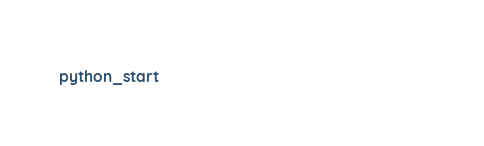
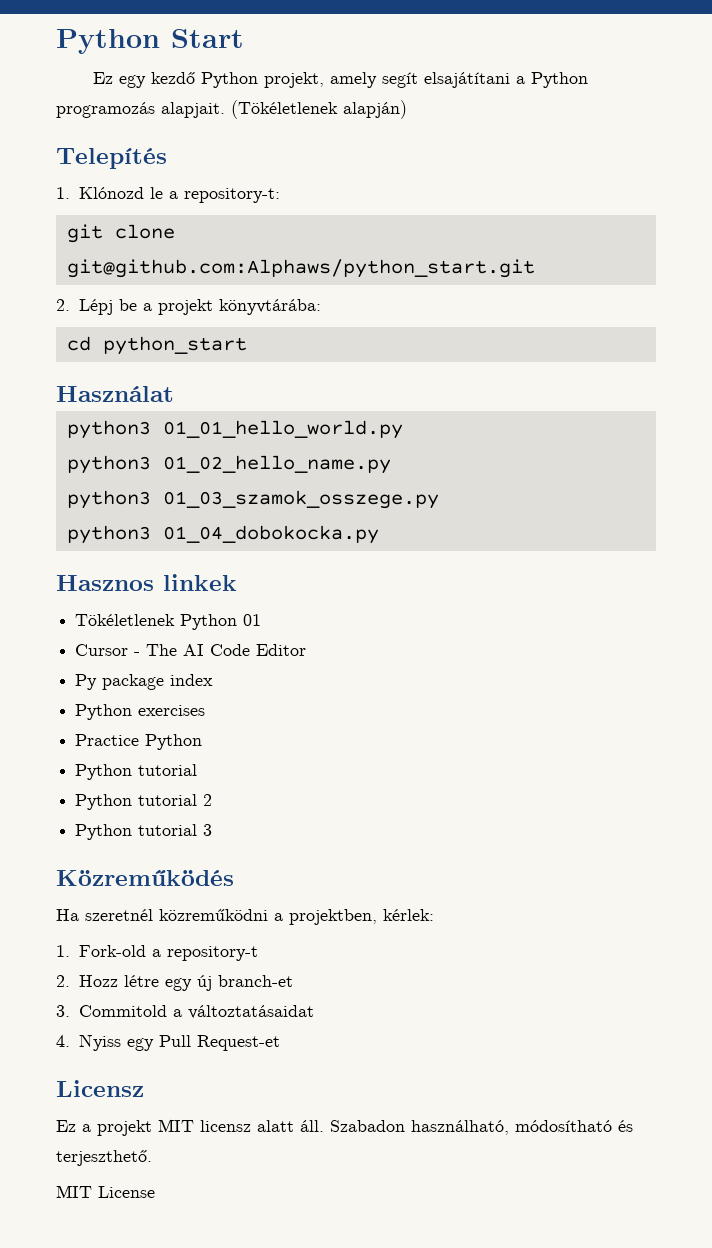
- python_start
+ Python Start
+ Ez egy kezdő Python projekt, amely segít elsajátítani a Python programozás alapjait. (Tökéletlenek alapján)
+ Telepítés
+ 1. Klónozd le a repository-t:
+ git clone git@github.com:Alphaws/python_start.git
+ 2. Lépj be a projekt könyvtárába:
+ cd python_start
+ Használat
+ python3 01_01_hello_world.py
+ python3 01_02_hello_name.py
+ python3 01_03_szamok_osszege.py
+ python3 01_04_dobokocka.py
+ Hasznos linkek
+ Tökéletlenek Python 01
+ Cursor - The AI Code Editor
+ Py package index
+ Python exercises
+ Practice Python
+ Python tutorial
+ Python tutorial 2
+ Python tutorial 3
+ Közreműködés
+ Ha szeretnél közreműködni a projektben, kérlek:
+ 1. Fork-old a repository-t
+ 2. Hozz létre egy új branch-et
+ 3. Commitold a változtatásaidat
+ 4. Nyiss egy Pull Request-et
+ Licensz
+ Ez a projekt MIT licensz alatt áll. Szabadon használható, módosítható és terjeszthető.
+ MIT License

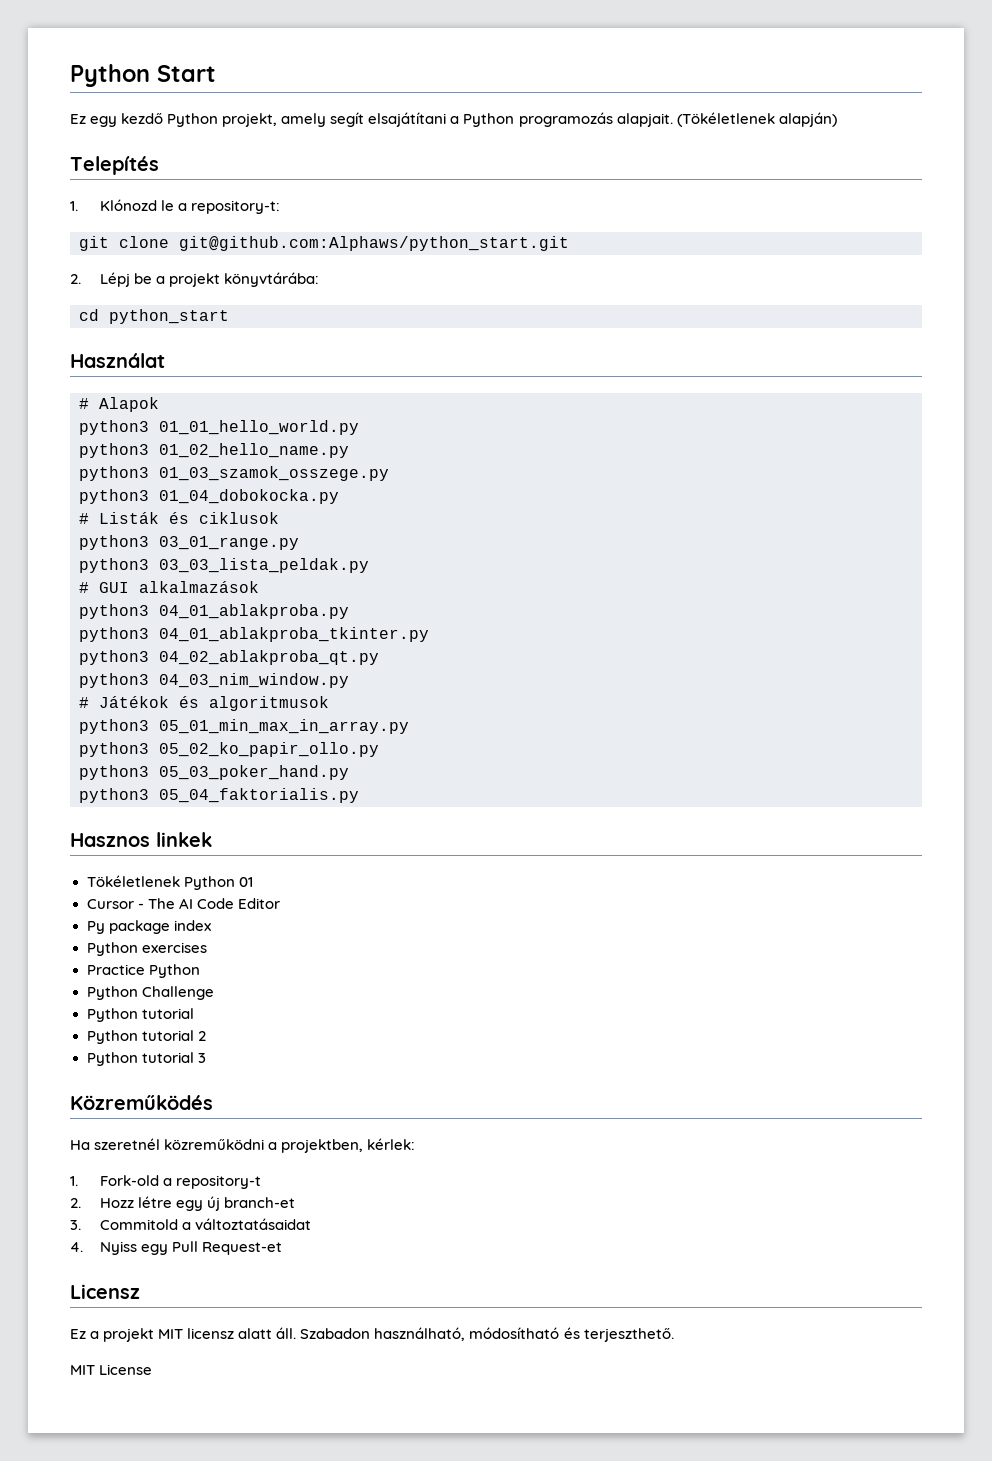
+ # Alapok
+ # Listák és ciklusok
+ python3 03_01_range.py
+ python3 03_03_lista_peldak.py
+ # GUI alkalmazások
+ python3 04_01_ablakproba.py
+ python3 04_01_ablakproba_tkinter.py
+ python3 04_02_ablakproba_qt.py
+ python3 04_03_nim_window.py
+ # Játékok és algoritmusok
+ python3 05_01_min_max_in_array.py
+ python3 05_02_ko_papir_ollo.py
+ python3 05_03_poker_hand.py
+ python3 05_04_faktorialis.py
+ Python Challenge

